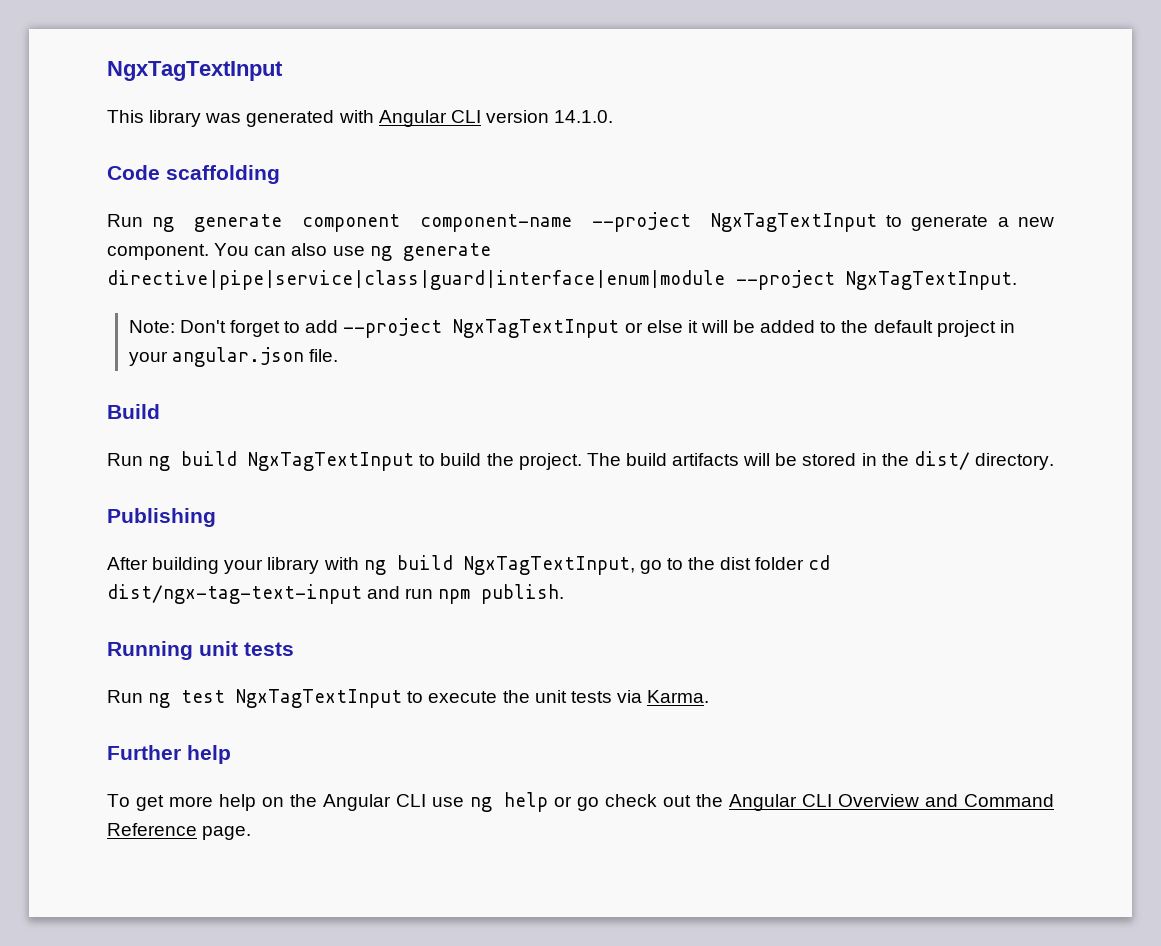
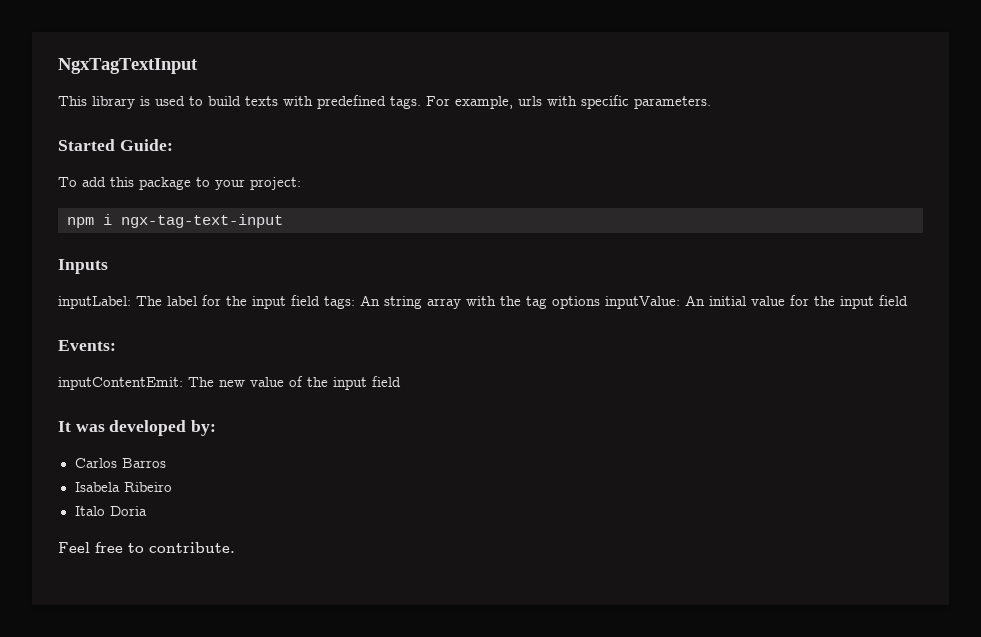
- This library was generated with Angular CLI version 14.1.0.
- Code scaffolding
- Run ng generate component component-name --project NgxTagTextInput to generate a new component. You can also use ng generate directive|pipe|service|class|guard|interface|enum|module --project NgxTagTextInput.
- Note: Don't forget to add --project NgxTagTextInput or else it will be added to the default project in your angular.json file.
- Build
- Run ng build NgxTagTextInput to build the project. The build artifacts will be stored in the dist/ directory.
- Publishing
- After building your library with ng build NgxTagTextInput, go to the dist folder cd dist/ngx-tag-text-input and run npm publish.
- Running unit tests
- Run ng test NgxTagTextInput to execute the unit tests via Karma.
- Further help
- To get more help on the Angular CLI use ng help or go check out the Angular CLI Overview and Command Reference page.
+ This library is used to build texts with predefined tags. For example, urls with specific parameters.
+ Started Guide:
+ To add this package to your project:
+ npm i ngx-tag-text-input
+ Inputs
+ inputLabel: The label for the input field tags: An string array with the tag options inputValue: An initial value for the input field
+ Events:
+ inputContentEmit: The new value of the input field
+ It was developed by:
+ Carlos Barros
+ Isabela Ribeiro
+ Italo Doria
+ Feel free to contribute.

